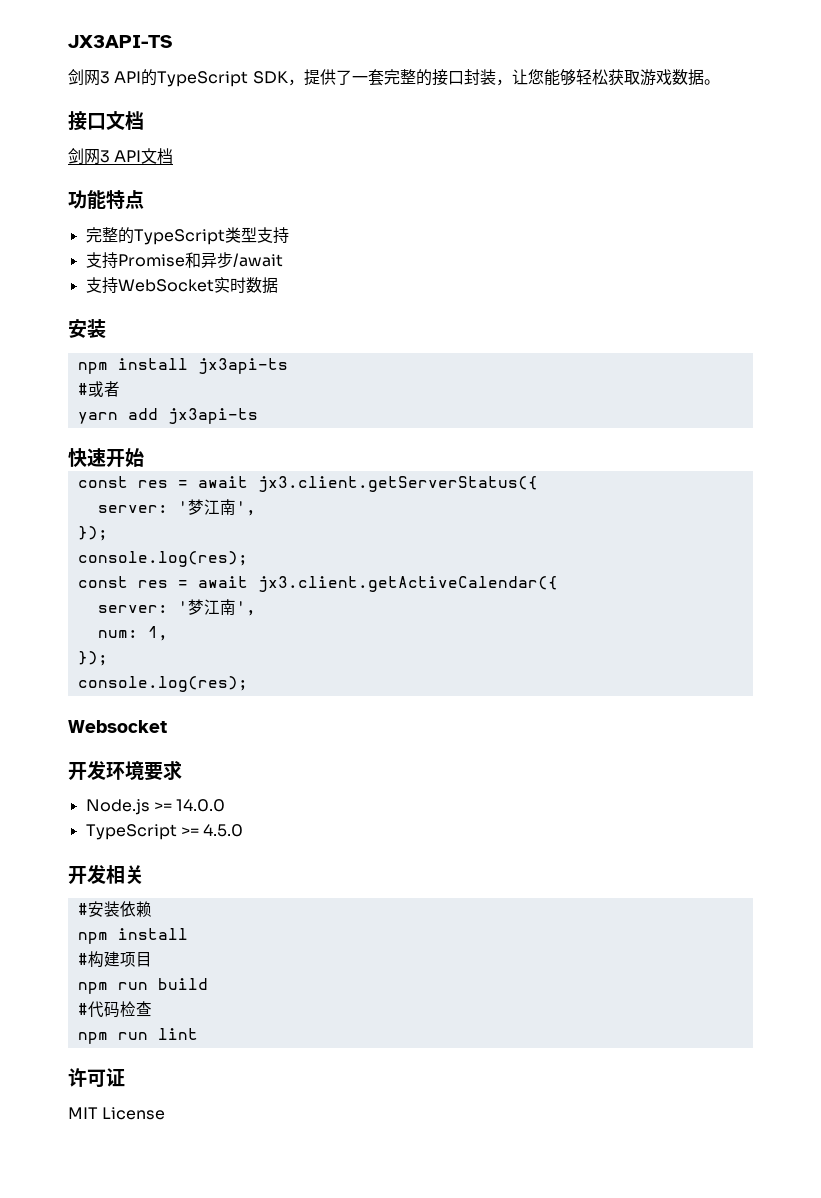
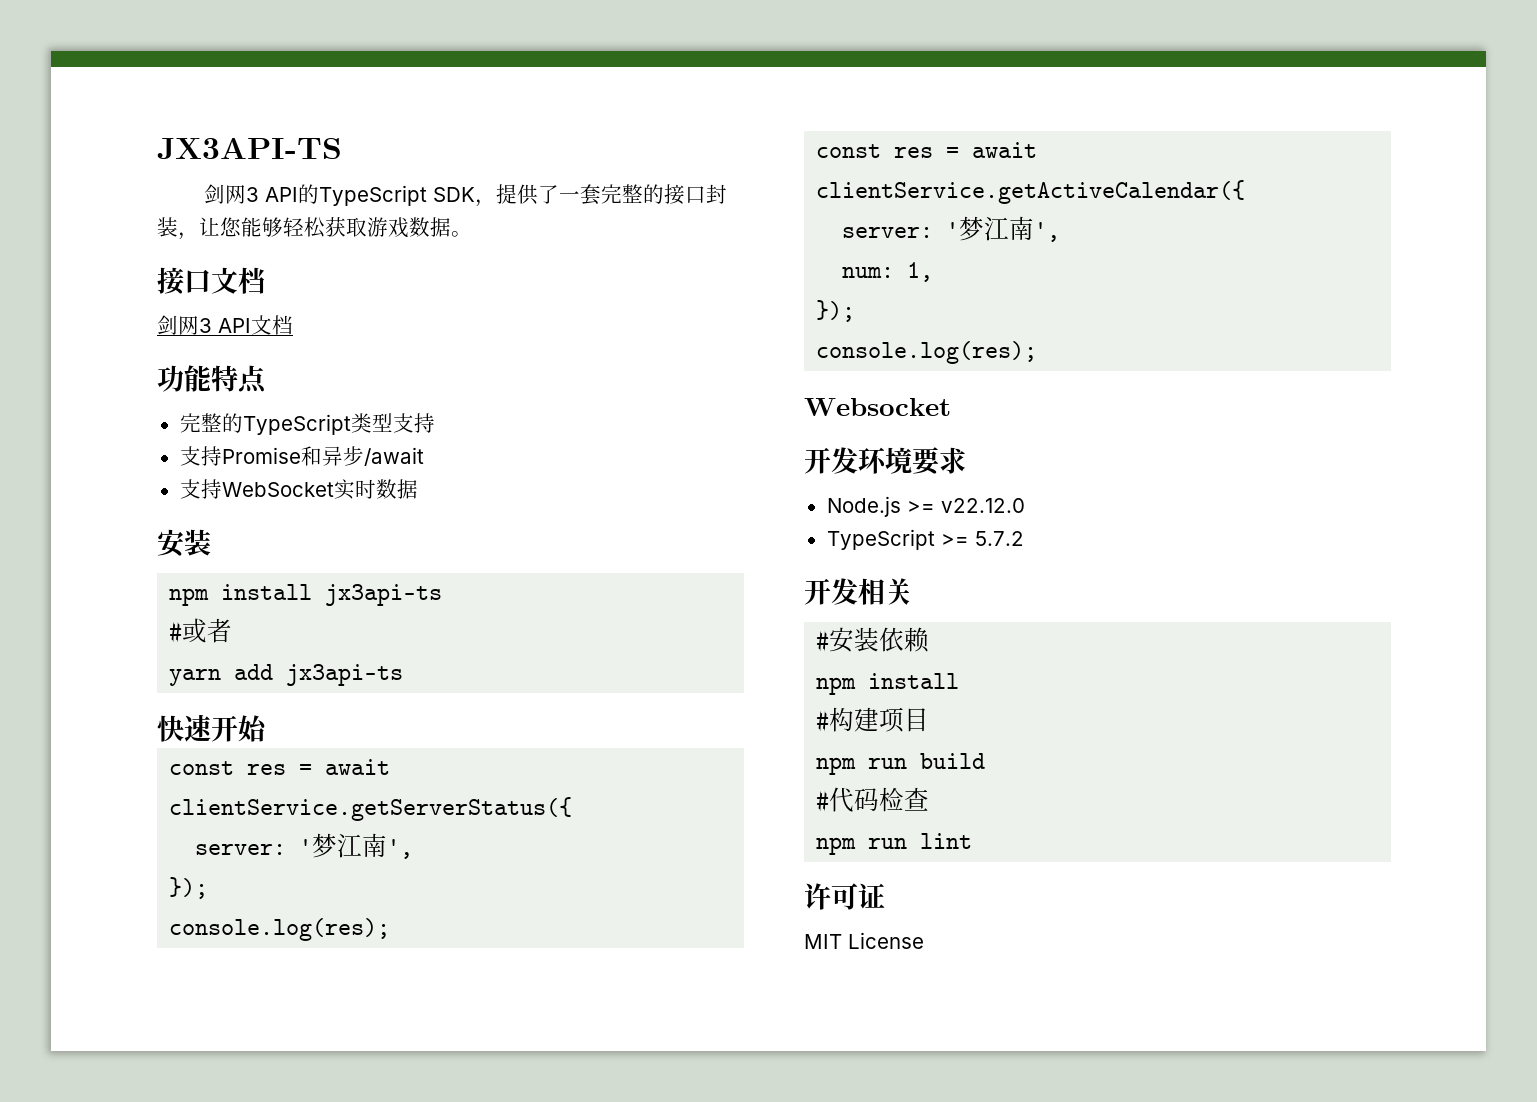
- const res = await jx3.client.getServerStatus({
+ const res = await clientService.getServerStatus({
- const res = await jx3.client.getActiveCalendar({
+ const res = await clientService.getActiveCalendar({
- Node.js >= 14.0.0
+ Node.js >= v22.12.0
- TypeScript >= 4.5.0
+ TypeScript >= 5.7.2

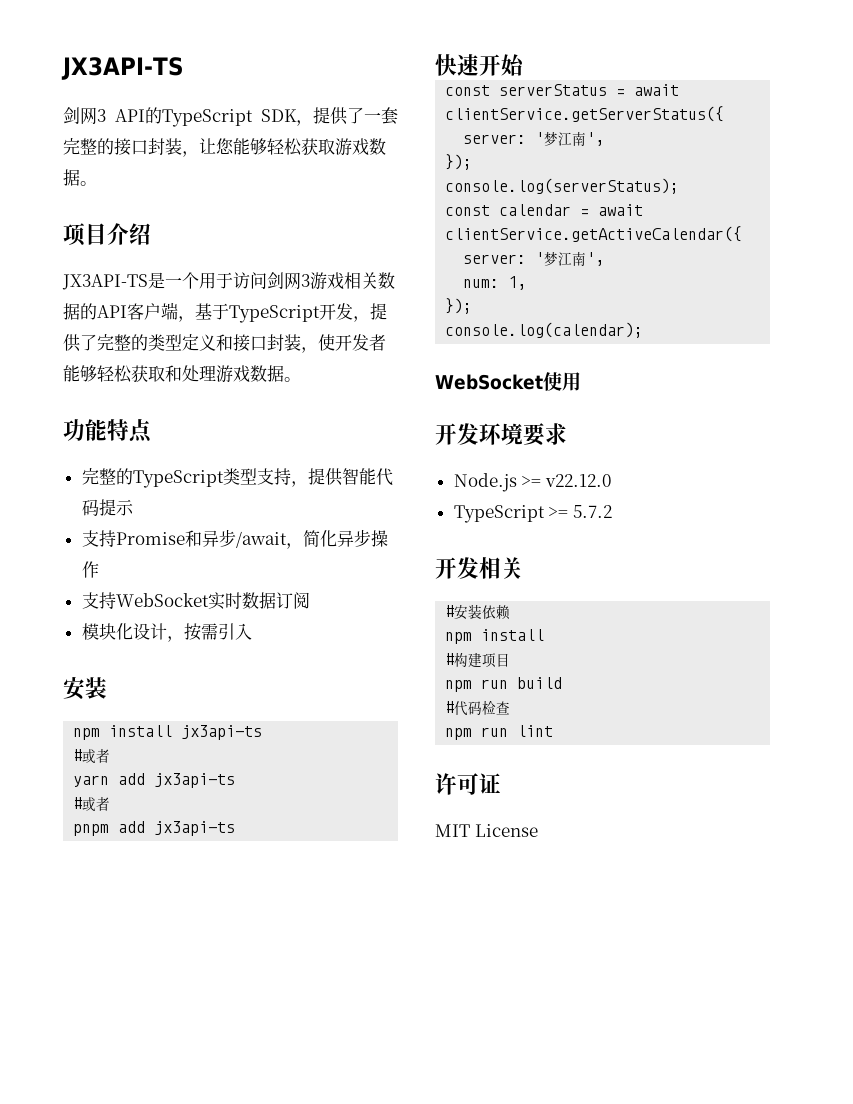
- 接口文档
- 剑网3 API文档
+ 项目介绍
+ JX3API-TS是一个用于访问剑网3游戏相关数据的API客户端，基于TypeScript开发，提供了完整的类型定义和接口封装，使开发者能够轻松获取和处理游戏数据。
- 完整的TypeScript类型支持
+ 完整的TypeScript类型支持，提供智能代码提示
- 支持Promise和异步/await
+ 支持Promise和异步/await，简化异步操作
- 支持WebSocket实时数据
+ 支持WebSocket实时数据订阅
+ 模块化设计，按需引入
  yarn add jx3api-ts
+ #或者
+ pnpm add jx3api-ts
- const res = await clientService.getServerStatus({
+ const serverStatus = await clientService.getServerStatus({
  server: '梦江南',
  });
- console.log(res);
- const res = await clientService.getActiveCalendar({
+ console.log(serverStatus);
+ const calendar = await clientService.getActiveCalendar({
  num: 1,
  });
- console.log(res);
- Websocket
+ console.log(calendar);
+ WebSocket使用

